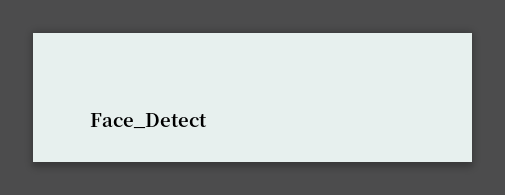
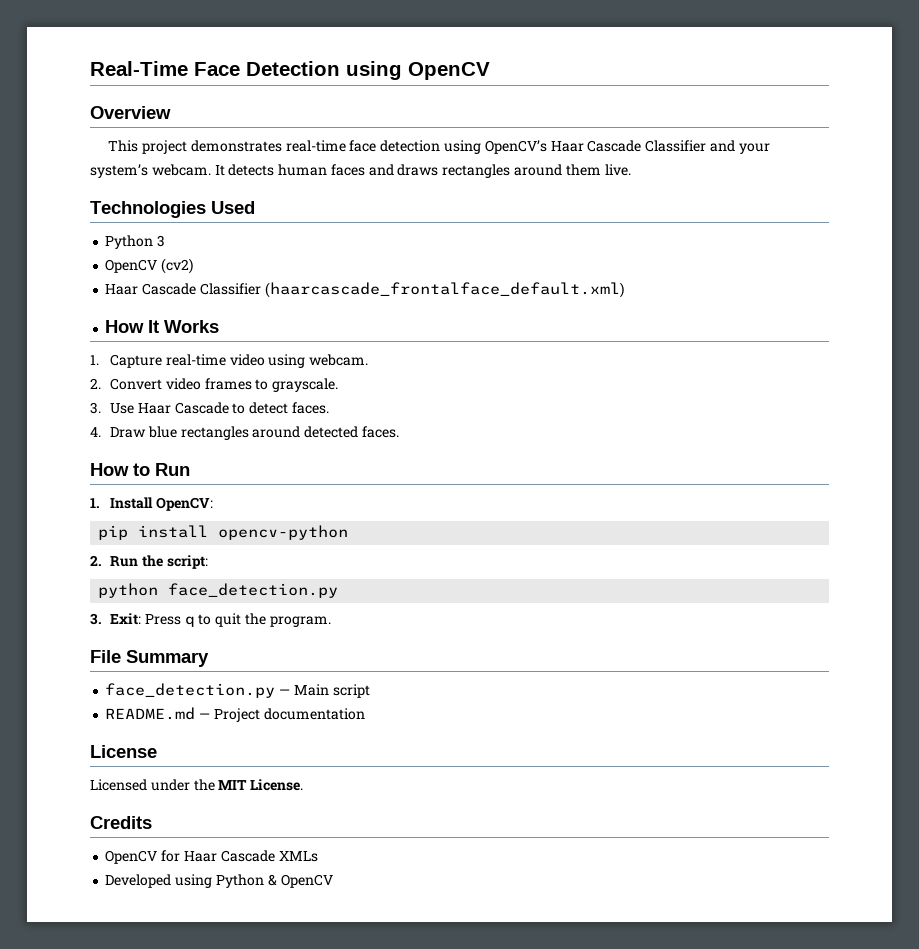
- Face_Detect
+ Real-Time Face Detection using OpenCV
+ Overview
+ This project demonstrates real-time face detection using OpenCV’s Haar Cascade Classifier and your system’s webcam. It detects human faces and draws rectangles around them live.
+ Technologies Used
+ Python 3
+ OpenCV (cv2)
+ Haar Cascade Classifier (haarcascade_frontalface_default.xml)
+ How It Works
+ 1. Capture real-time video using webcam.
+ 2. Convert video frames to grayscale.
+ 3. Use Haar Cascade to detect faces.
+ 4. Draw blue rectangles around detected faces.
+ How to Run
+ 1. Install OpenCV:
+ pip install opencv-python
+ 2. Run the script:
+ python face_detection.py
+ 3. Exit: Press q to quit the program.
+ File Summary
+ face_detection.py — Main script
+ README.md — Project documentation
+ License
+ Licensed under the MIT License.
+ Credits
+ OpenCV for Haar Cascade XMLs
+ Developed using Python & OpenCV

